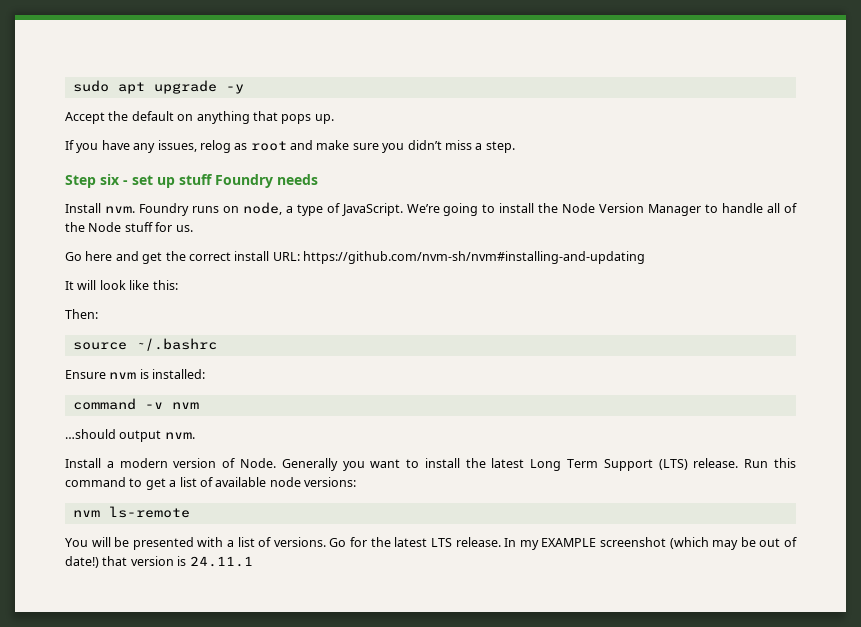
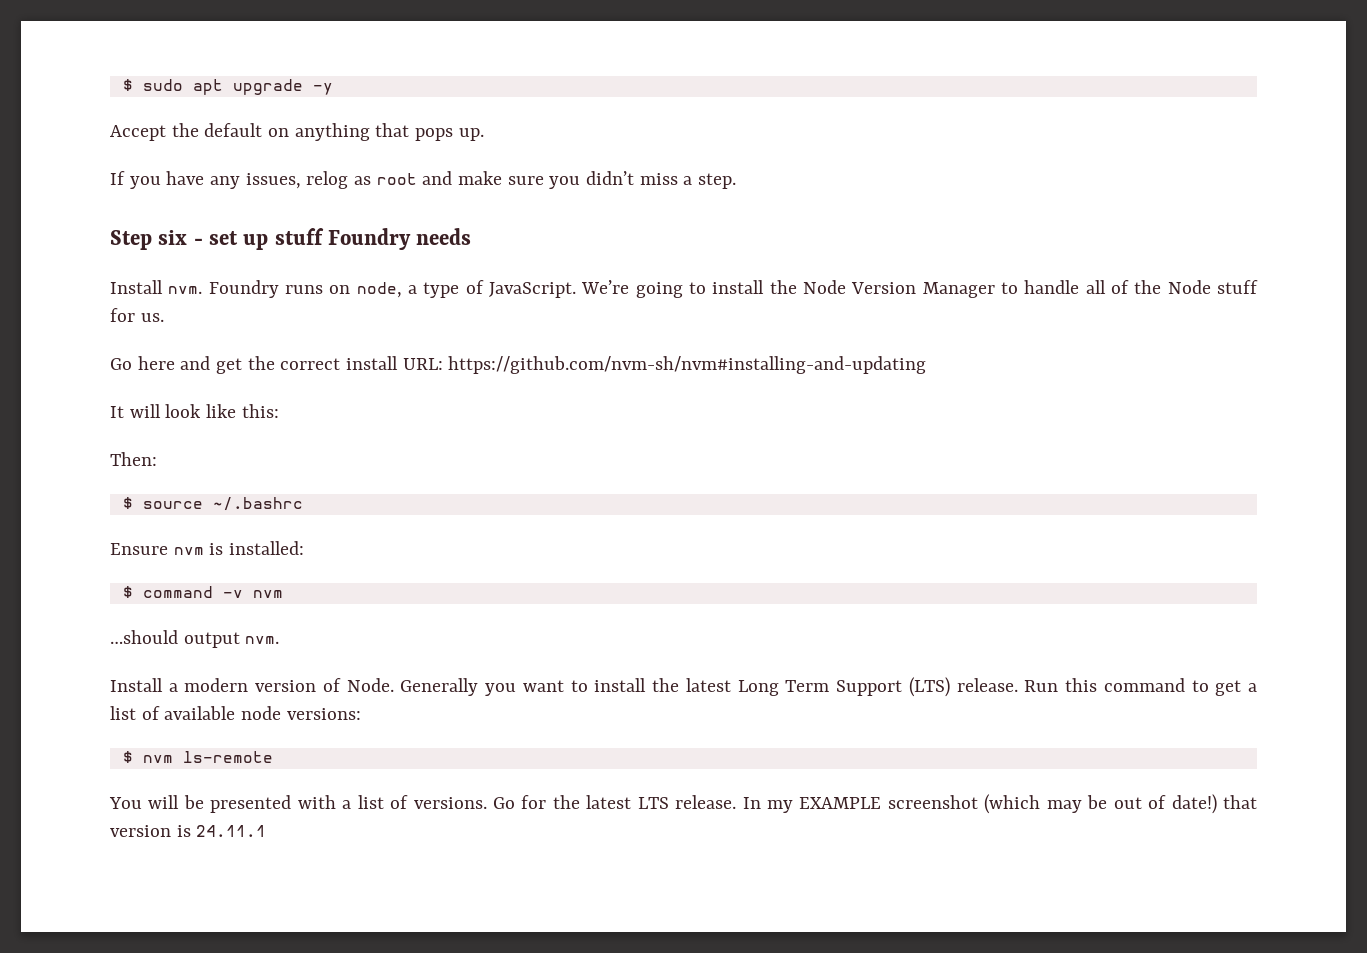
- sudo apt upgrade -y
+ $ sudo apt upgrade -y
- source ~/.bashrc
+ $ source ~/.bashrc
- command -v nvm
+ $ command -v nvm
- nvm ls-remote
+ $ nvm ls-remote

